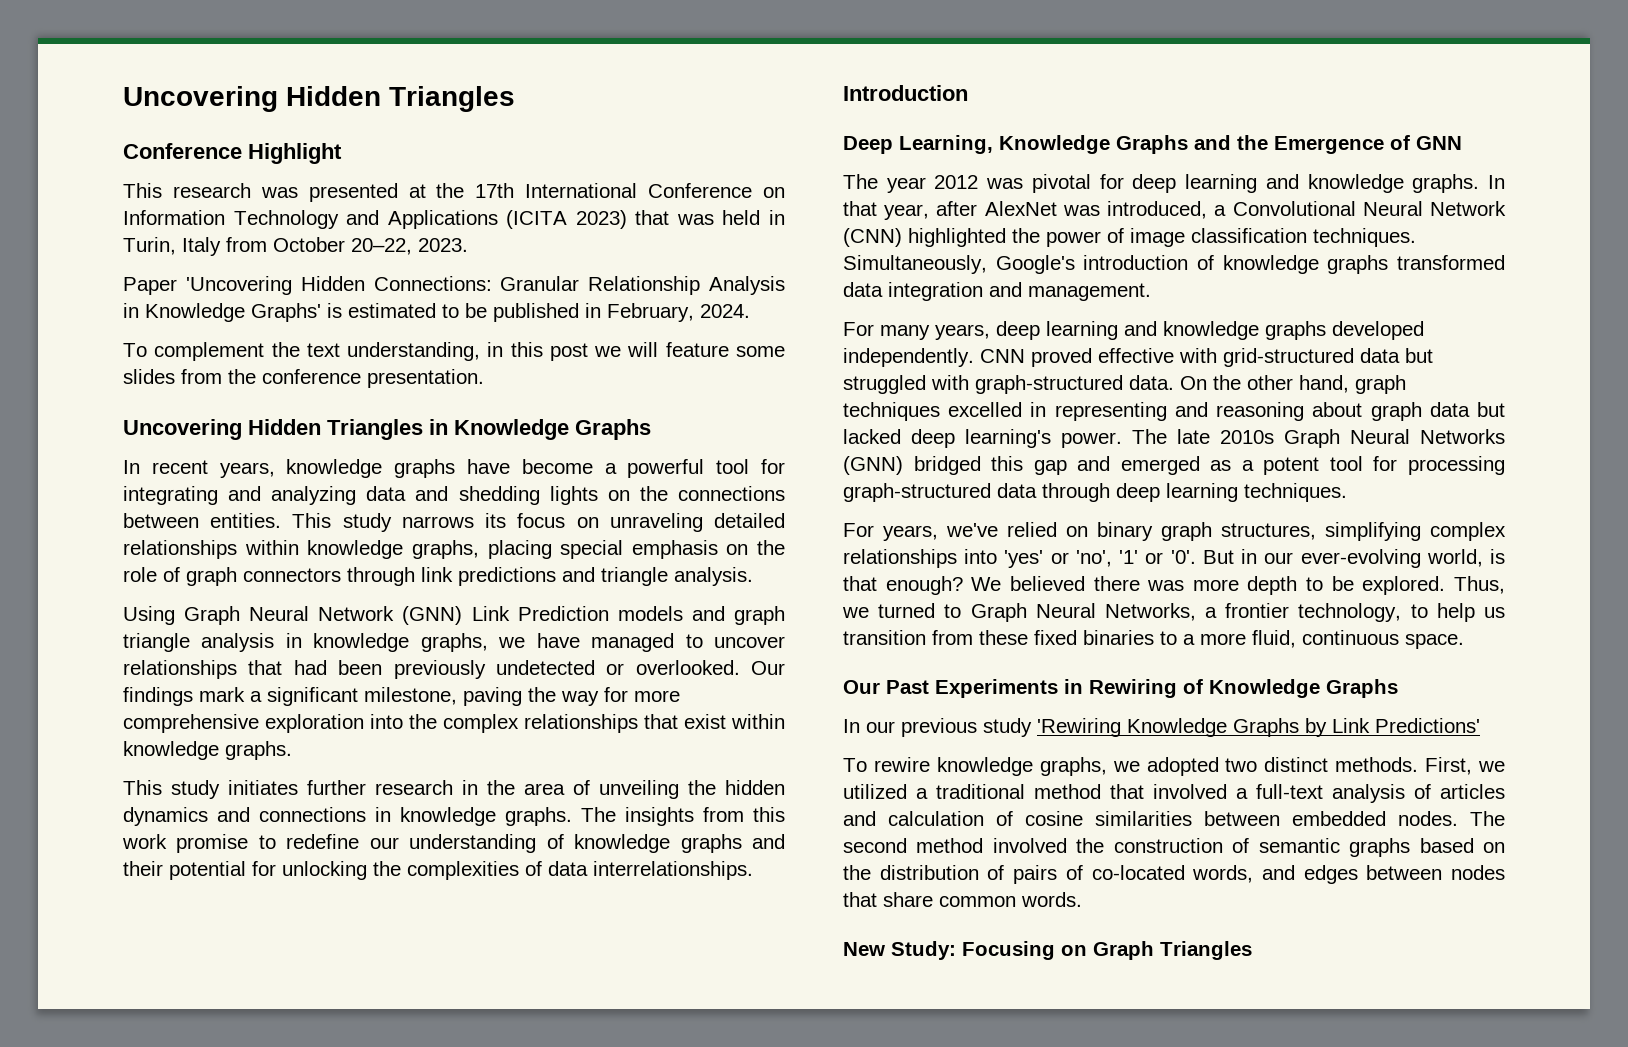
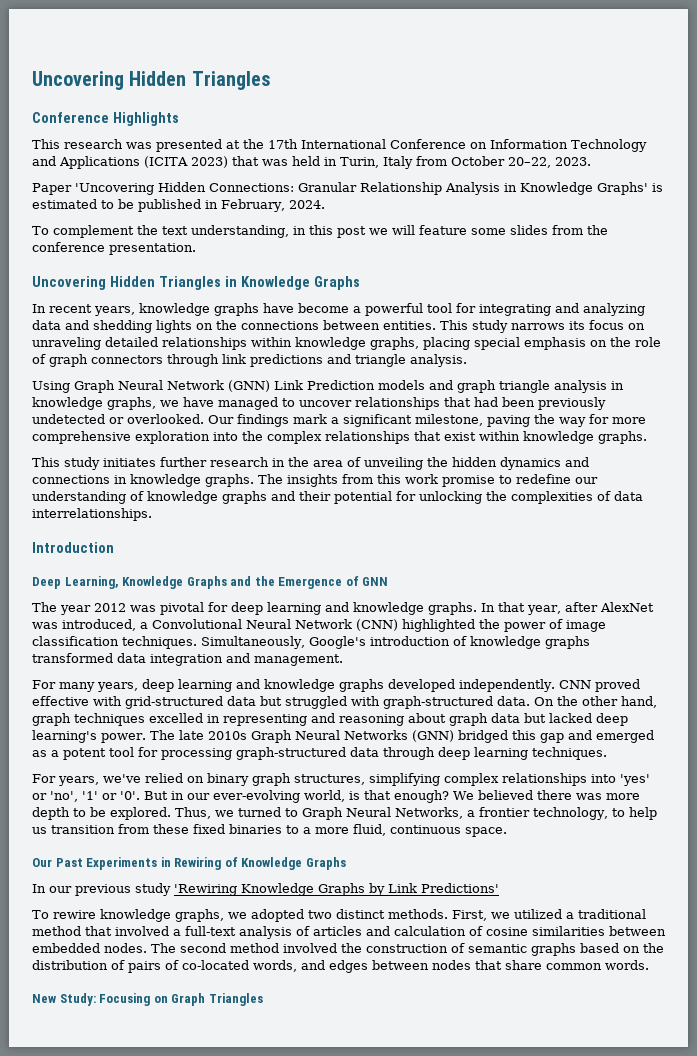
- Conference Highlight
+ Conference Highlights

